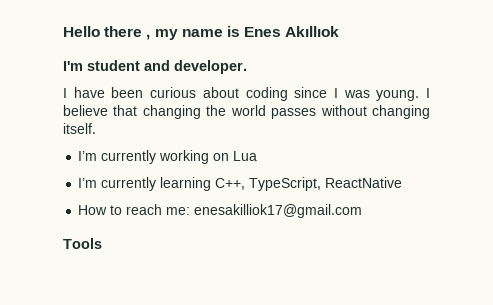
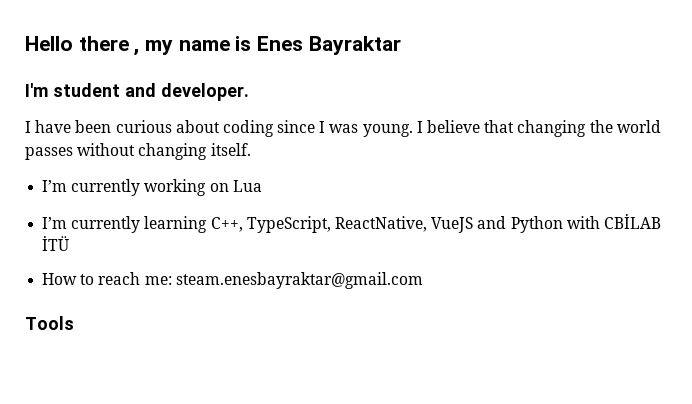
- Hello there , my name is Enes Akıllıok
+ Hello there , my name is Enes Bayraktar
- I’m currently learning C++, TypeScript, ReactNative
+ I’m currently learning C++, TypeScript, ReactNative, VueJS and Python with CBİLAB İTÜ
- How to reach me: enesakilliok17@gmail.com
+ How to reach me: steam.enesbayraktar@gmail.com

